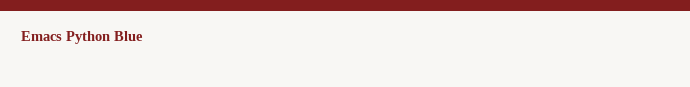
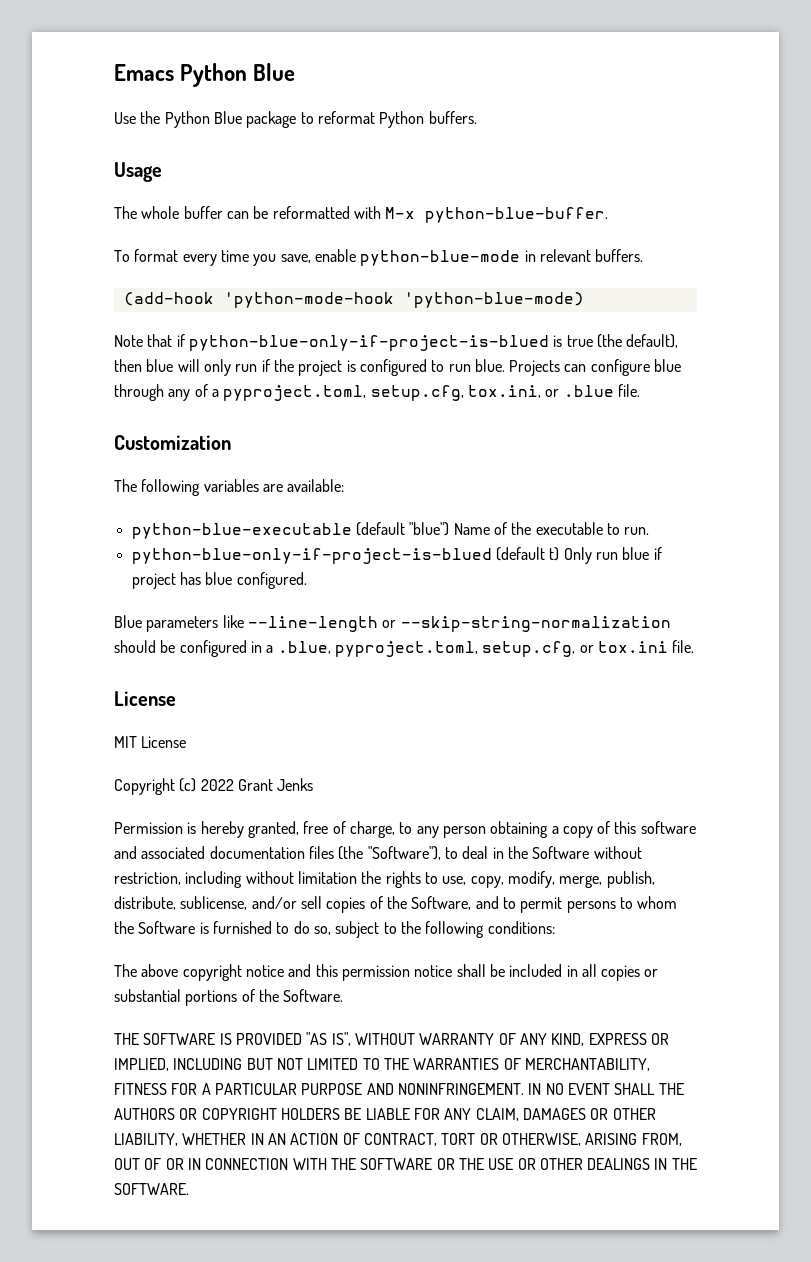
+ Use the Python Blue package to reformat Python buffers.
+ Usage
+ The whole buffer can be reformatted with M-x python-blue-buffer.
+ To format every time you save, enable python-blue-mode in relevant buffers.
+ (add-hook 'python-mode-hook 'python-blue-mode)
+ Note that if python-blue-only-if-project-is-blued is true (the default), then blue will only run if the project is configured to run blue. Projects can configure blue through any of a pyproject.toml, setup.cfg, tox.ini, or .blue file.
+ Customization
+ The following variables are available:
+ python-blue-executable (default "blue") Name of the executable to run.
+ python-blue-only-if-project-is-blued (default t) Only run blue if project has blue configured.
+ Blue parameters like --line-length or --skip-string-normalization should be configured in a .blue, pyproject.toml, setup.cfg, or tox.ini file.
+ License
+ MIT License
+ Copyright (c) 2022 Grant Jenks
+ Permission is hereby granted, free of charge, to any person obtaining a copy of this software and associated documentation files (the "Software"), to deal in the Software without restriction, including without limitation the rights to use, copy, modify, merge, publish, distribute, sublicense, and/or sell copies of the Software, and to permit persons to whom the Software is furnished to do so, subject to the following conditions:
+ The above copyright notice and this permission notice shall be included in all copies or substantial portions of the Software.
+ THE SOFTWARE IS PROVIDED "AS IS", WITHOUT WARRANTY OF ANY KIND, EXPRESS OR IMPLIED, INCLUDING BUT NOT LIMITED TO THE WARRANTIES OF MERCHANTABILITY, FITNESS FOR A PARTICULAR PURPOSE AND NONINFRINGEMENT. IN NO EVENT SHALL THE AUTHORS OR COPYRIGHT HOLDERS BE LIABLE FOR ANY CLAIM, DAMAGES OR OTHER LIABILITY, WHETHER IN AN ACTION OF CONTRACT, TORT OR OTHERWISE, ARISING FROM, OUT OF OR IN CONNECTION WITH THE SOFTWARE OR THE USE OR OTHER DEALINGS IN THE SOFTWARE.

